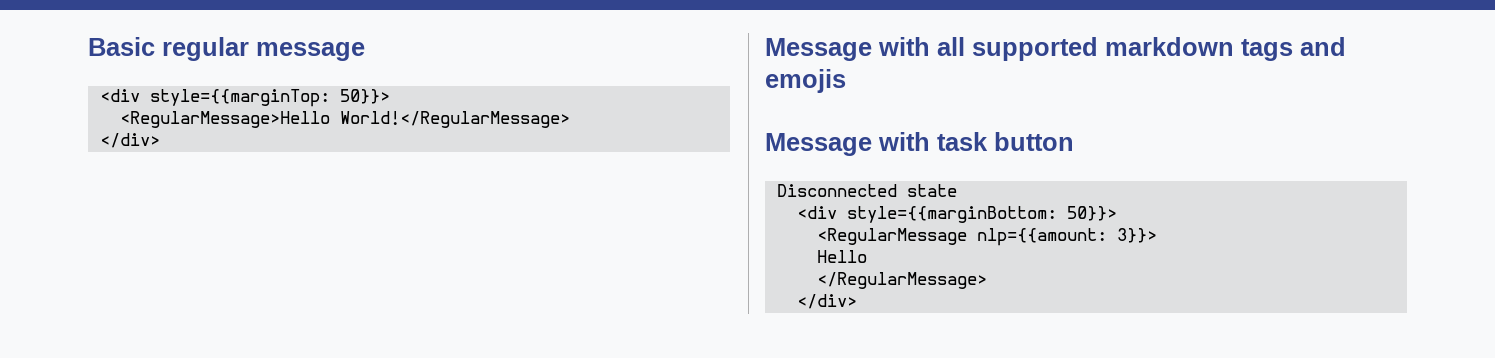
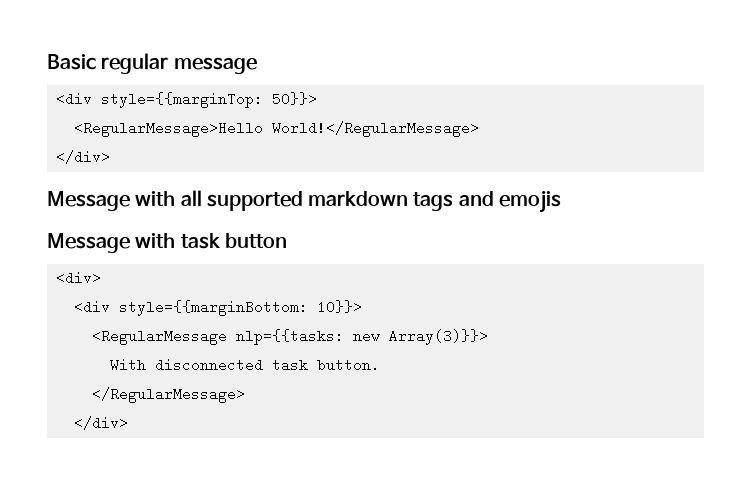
- Disconnected state
+ <div>
- <div style={{marginBottom: 50}}>
+ <div style={{marginBottom: 10}}>
- <RegularMessage nlp={{amount: 3}}>
- Hello
+ <RegularMessage nlp={{tasks: new Array(3)}}>
+ With disconnected task button.

